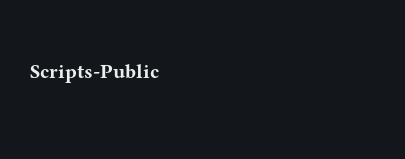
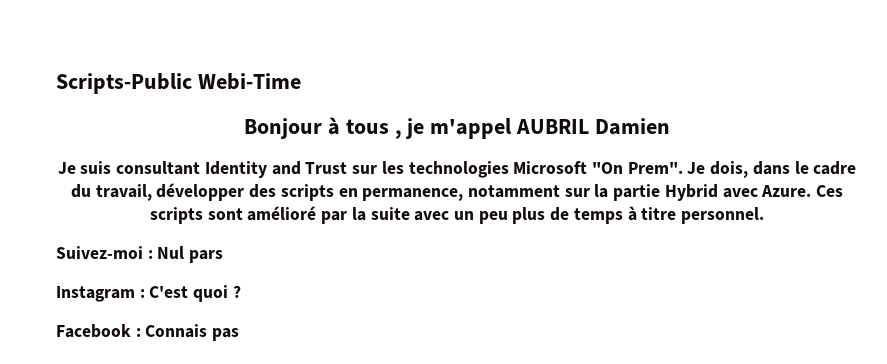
- Scripts-Public
+ Scripts-Public Webi-Time
+ Bonjour à tous , je m'appel AUBRIL Damien
+ Je suis consultant Identity and Trust sur les technologies Microsoft "On Prem". Je dois, dans le cadre du travail, développer des scripts en permanence, notamment sur la partie Hybrid avec Azure. Ces scripts sont amélioré par la suite avec un peu plus de temps à titre personnel.
+ Suivez-moi : Nul pars
+ Instagram : C'est quoi ?
+ Facebook : Connais pas

